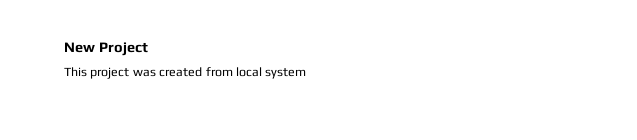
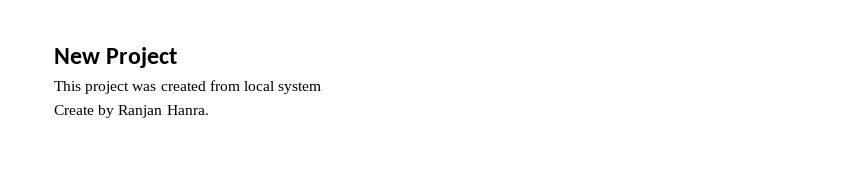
+ Create by Ranjan Hanra.

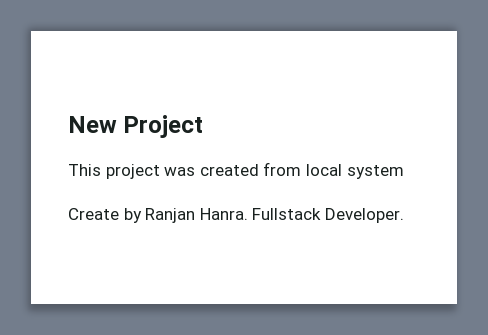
+ Fullstack Developer.

